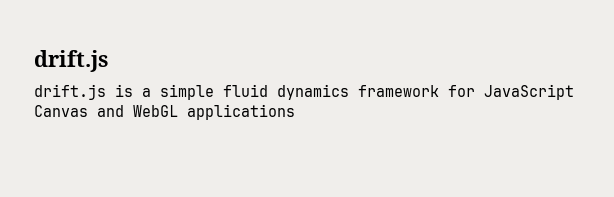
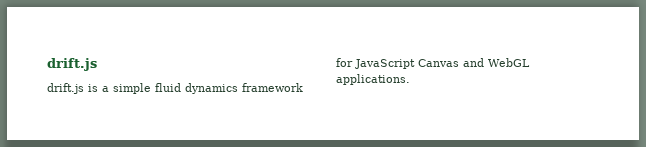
- drift.js is a simple fluid dynamics framework for JavaScript Canvas and WebGL applications
+ drift.js is a simple fluid dynamics framework for JavaScript Canvas and WebGL applications.

